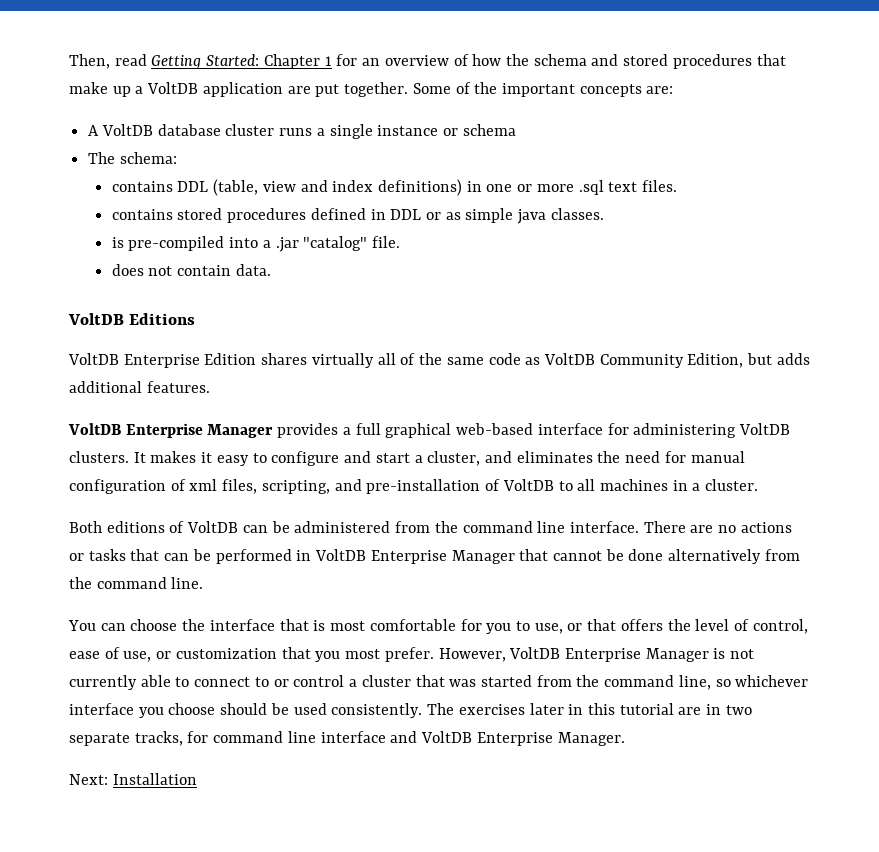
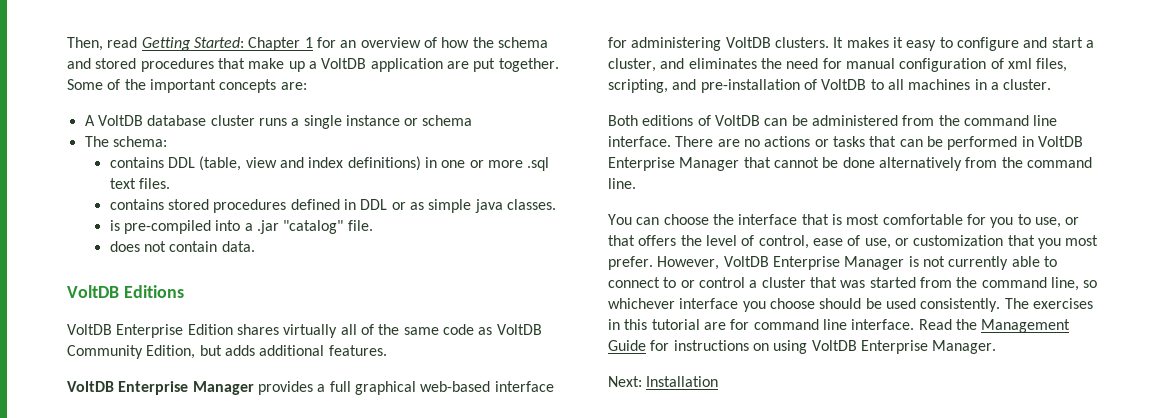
- The exercises later in this tutorial are in two separate tracks, for command line interface and VoltDB Enterprise Manager.
+ The exercises in this tutorial are for command line interface. Read the Management Guide for instructions on using VoltDB Enterprise Manager.

